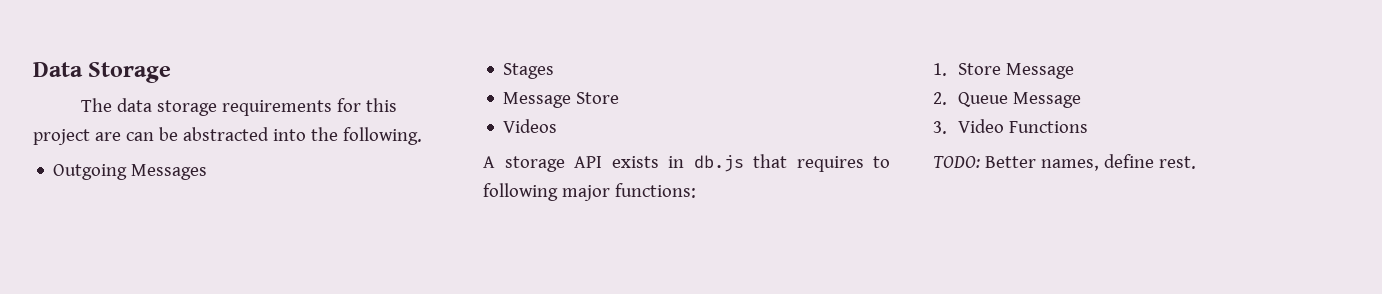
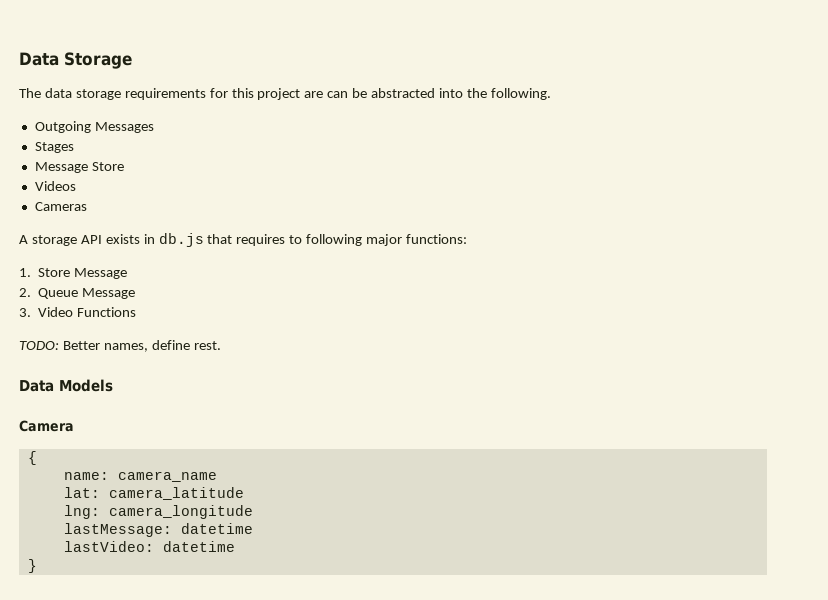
+ Cameras
+ Data Models
+ Camera
+ {
+ name: camera_name
+ lat: camera_latitude
+ lng: camera_longitude
+ lastMessage: datetime
+ lastVideo: datetime
+ }

